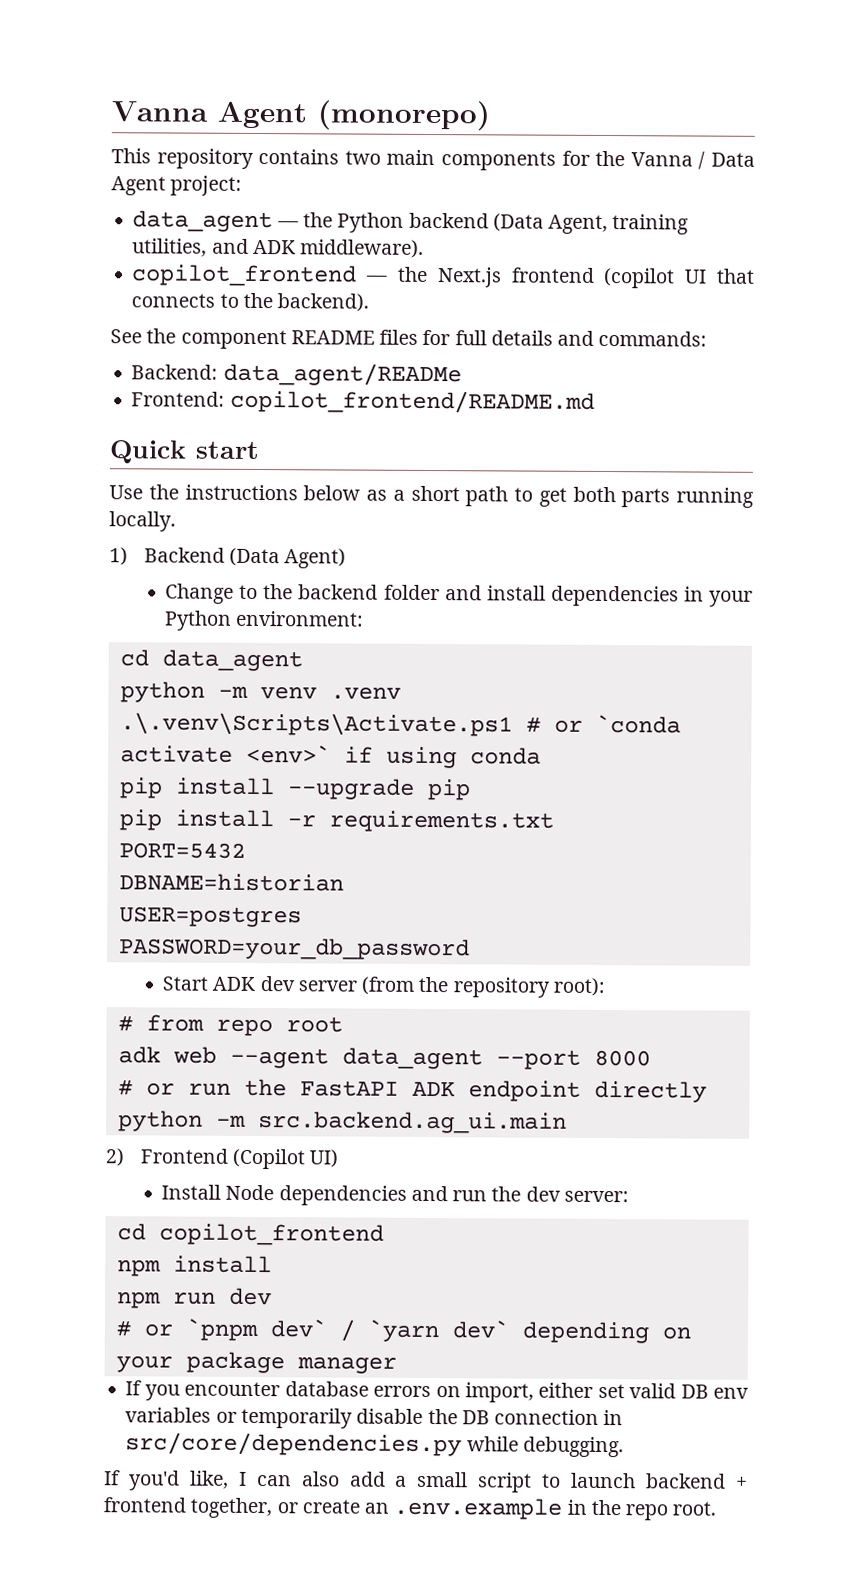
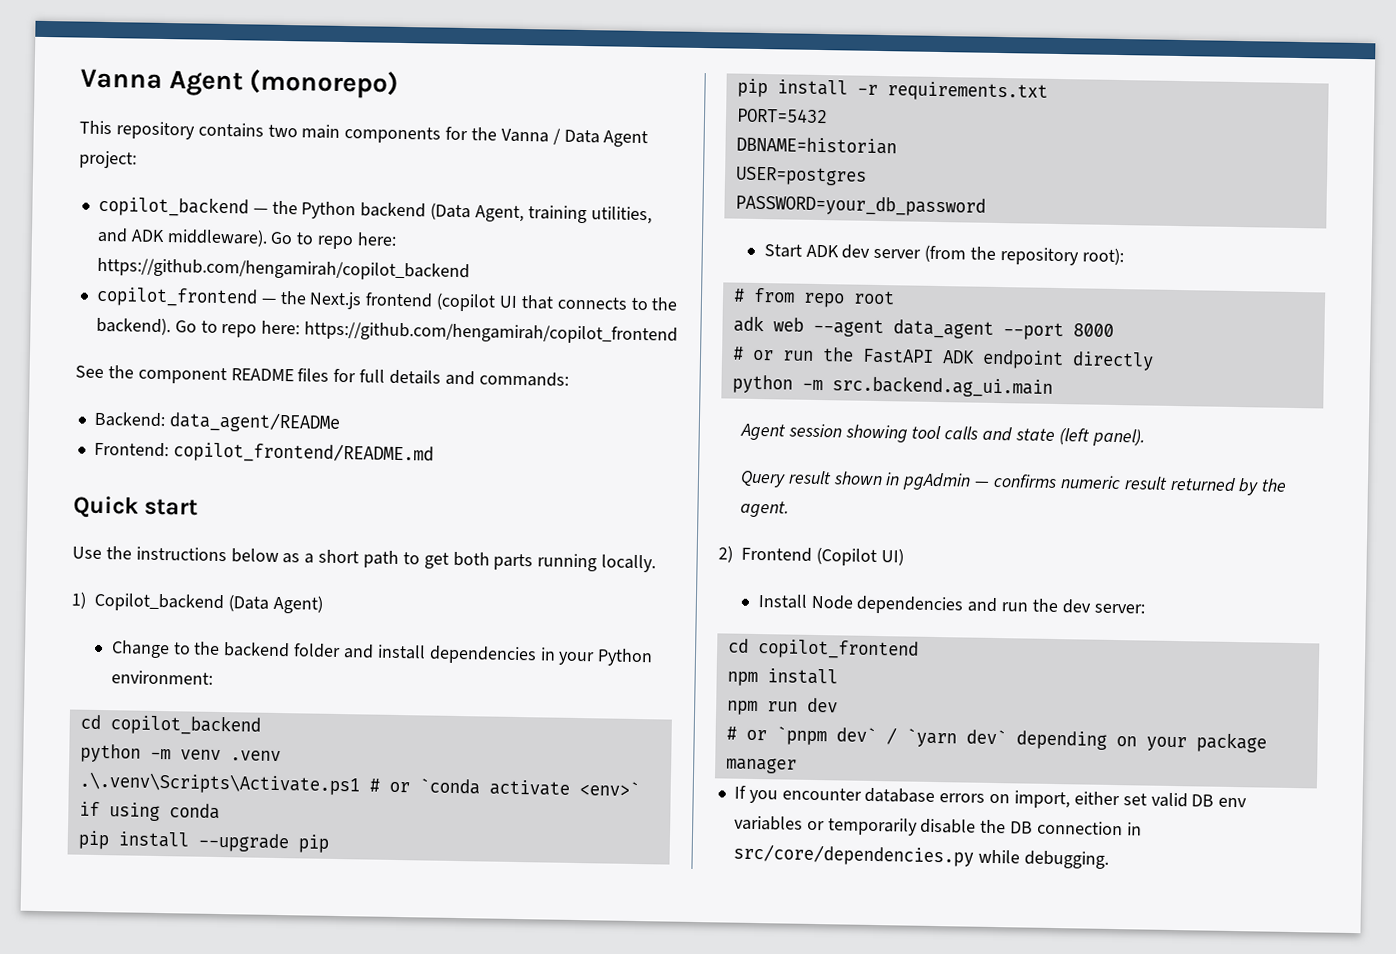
- data_agent — the Python backend (Data Agent, training utilities, and ADK middleware).
+ copilot_backend — the Python backend (Data Agent, training utilities, and ADK middleware). Go to repo here: https://github.com/hengamirah/copilot_backend
+ Go to repo here: https://github.com/hengamirah/copilot_frontend
- 1) Backend (Data Agent)
+ 1) Copilot_backend (Data Agent)
- cd data_agent
+ cd copilot_backend
+ Agent session showing tool calls and state (left panel).
+ Query result shown in pgAdmin — confirms numeric result returned by the agent.
- If you'd like, I can also add a small script to launch backend + frontend together, or create an .env.example in the repo root.

